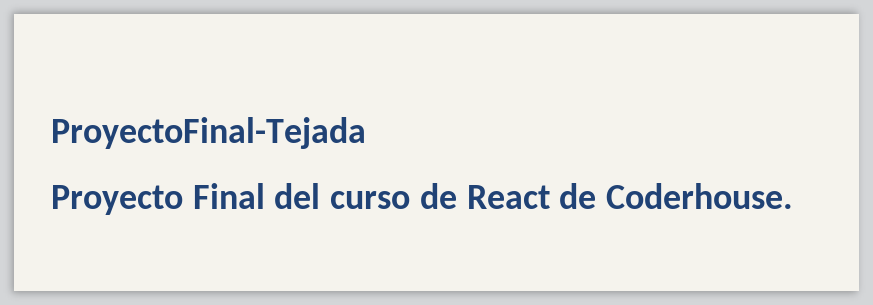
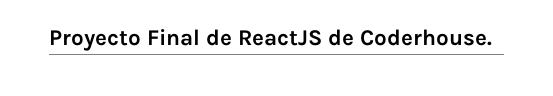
- ProyectoFinal-Tejada
- Proyecto Final del curso de React de Coderhouse.
+ Proyecto Final de ReactJS de Coderhouse.

